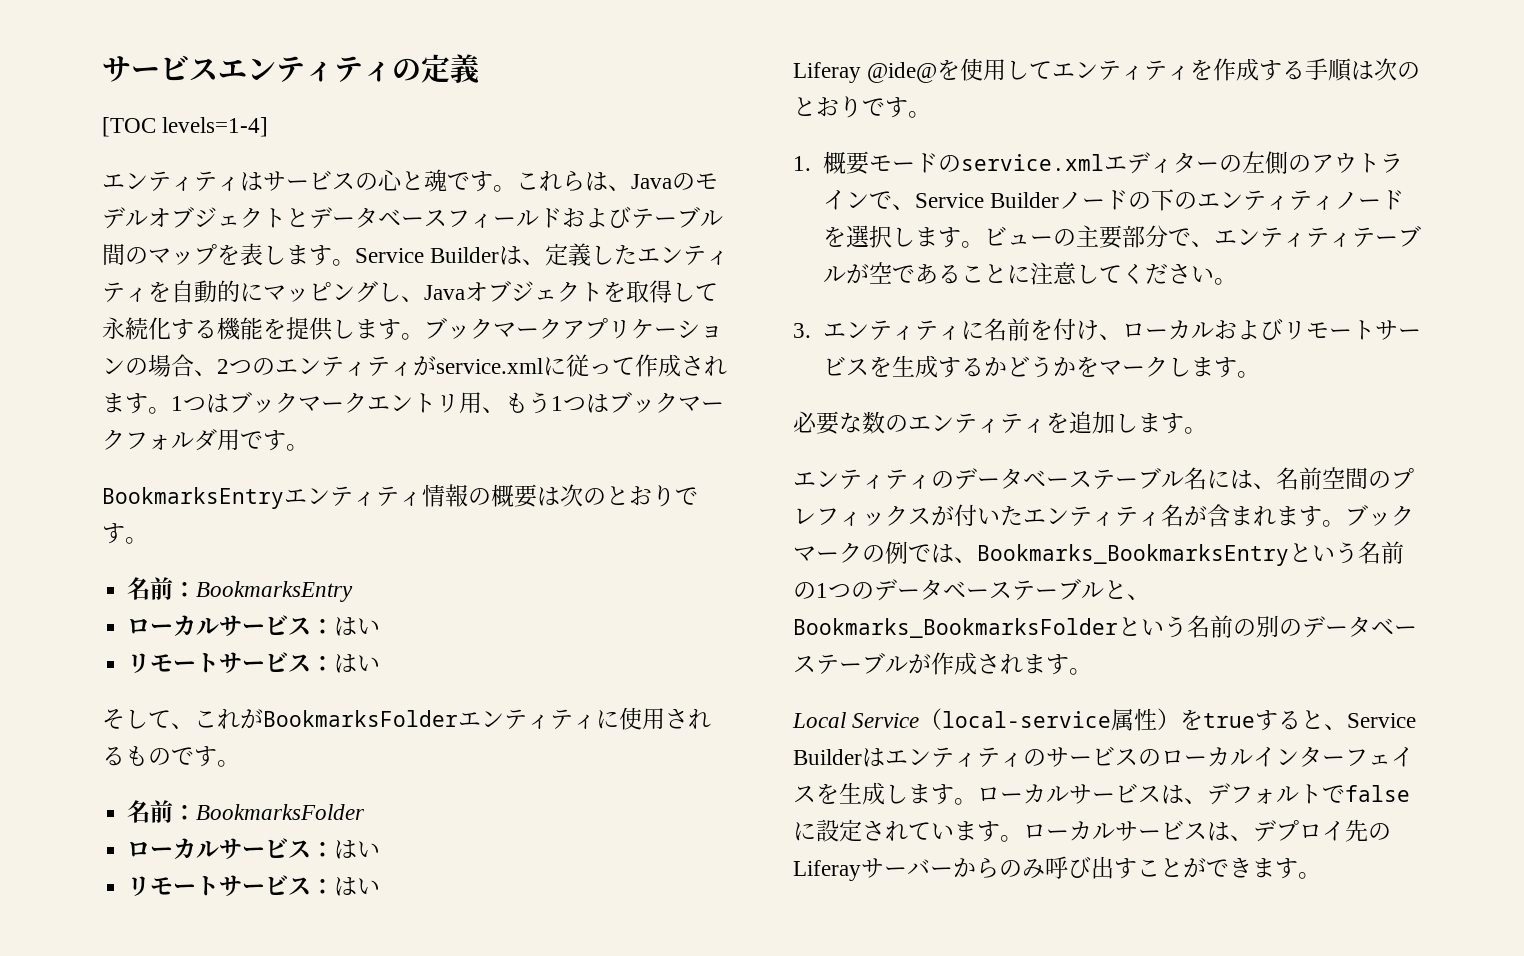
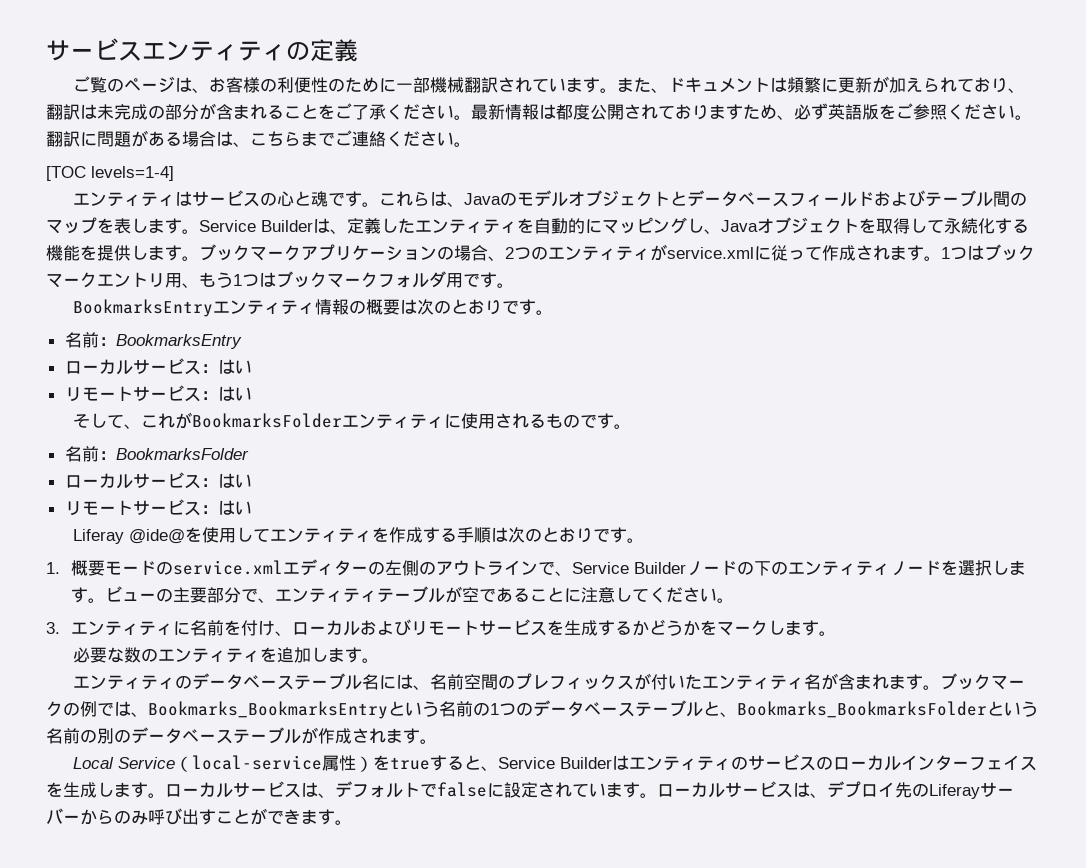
+ ご覧のページは、お客様の利便性のために一部機械翻訳されています。また、ドキュメントは頻繁に更新が加えられており、翻訳は未完成の部分が含まれることをご了承ください。最新情報は都度公開されておりますため、必ず英語版をご参照ください。翻訳に問題がある場合は、こちらまでご連絡ください。

